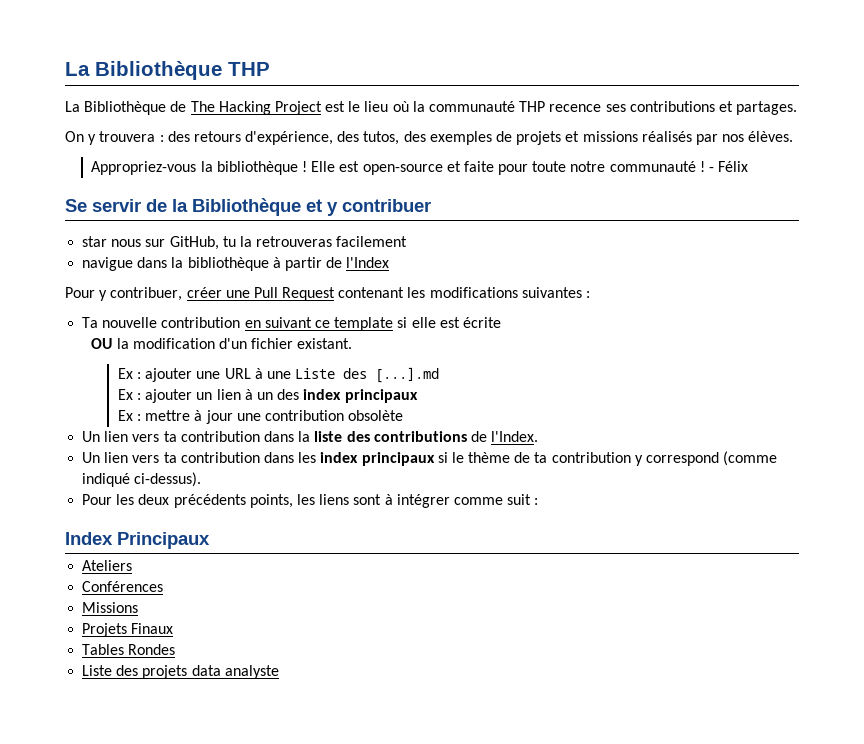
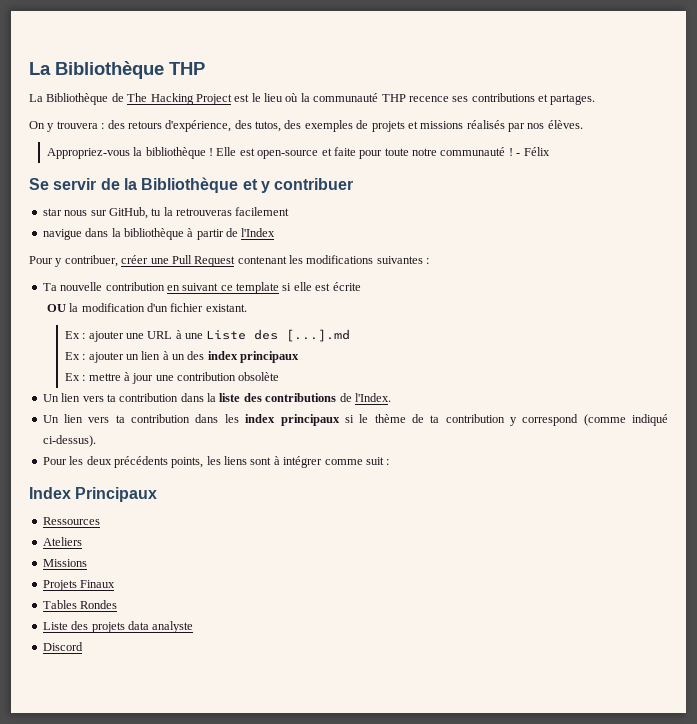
+ Ressources
- Conférences
+ Discord

